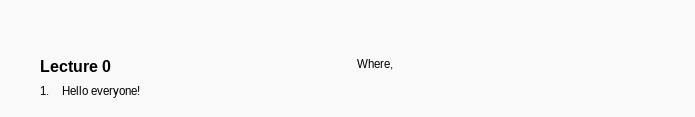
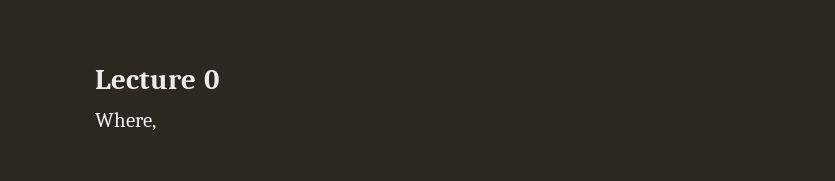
- 1. Hello everyone!

